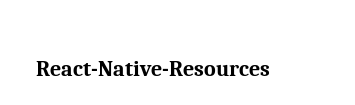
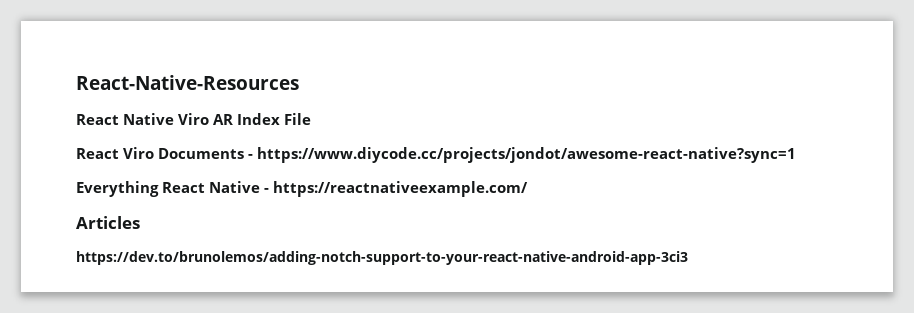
+ React Native Viro AR Index File
+ React Viro Documents - https://www.diycode.cc/projects/jondot/awesome-react-native?sync=1
+ Everything React Native - https://reactnativeexample.com/
+ Articles
+ https://dev.to/brunolemos/adding-notch-support-to-your-react-native-android-app-3ci3

